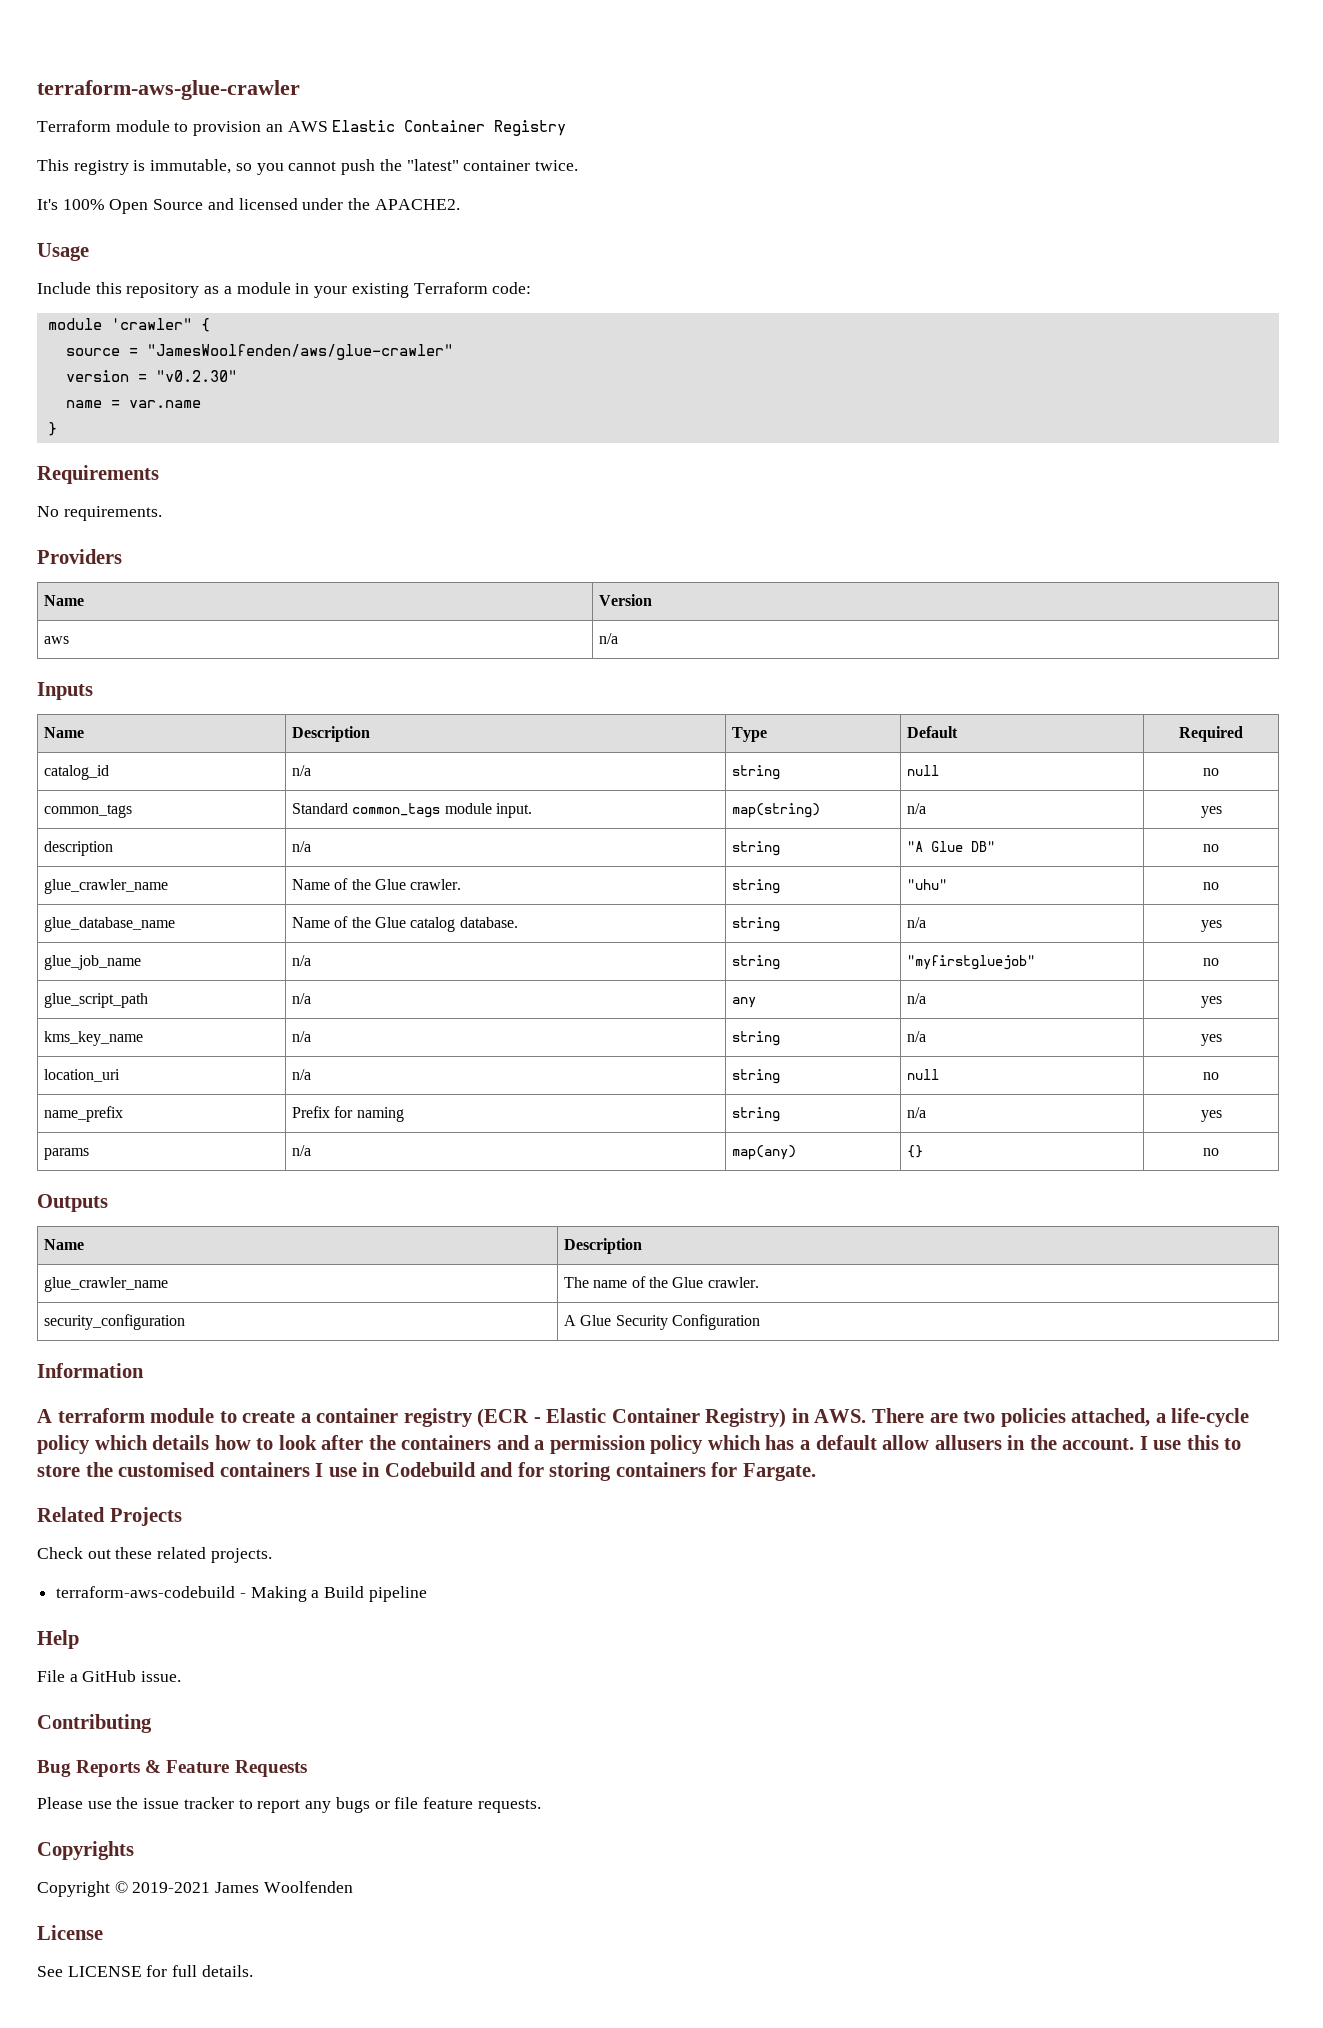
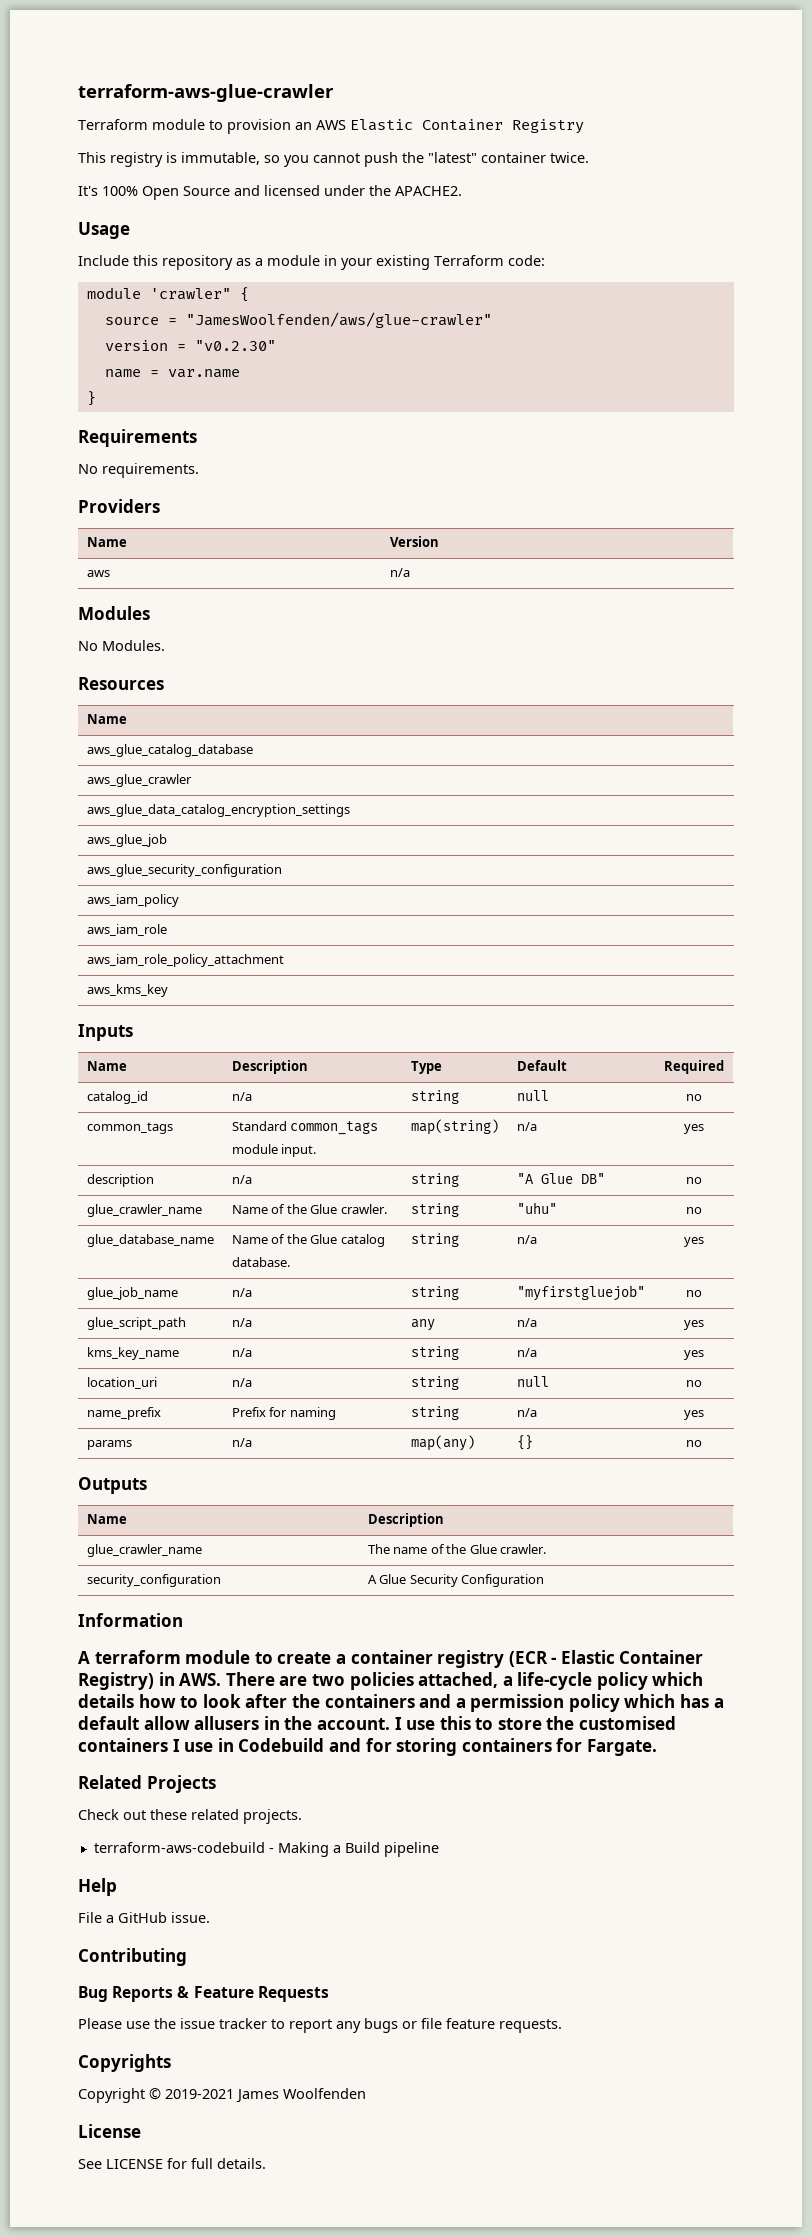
+ Modules
+ No Modules.
+ Resources
+ Name
+ aws_glue_catalog_database
+ aws_glue_crawler
+ aws_glue_data_catalog_encryption_settings
+ aws_glue_job
+ aws_glue_security_configuration
+ aws_iam_policy
+ aws_iam_role
+ aws_iam_role_policy_attachment
+ aws_kms_key

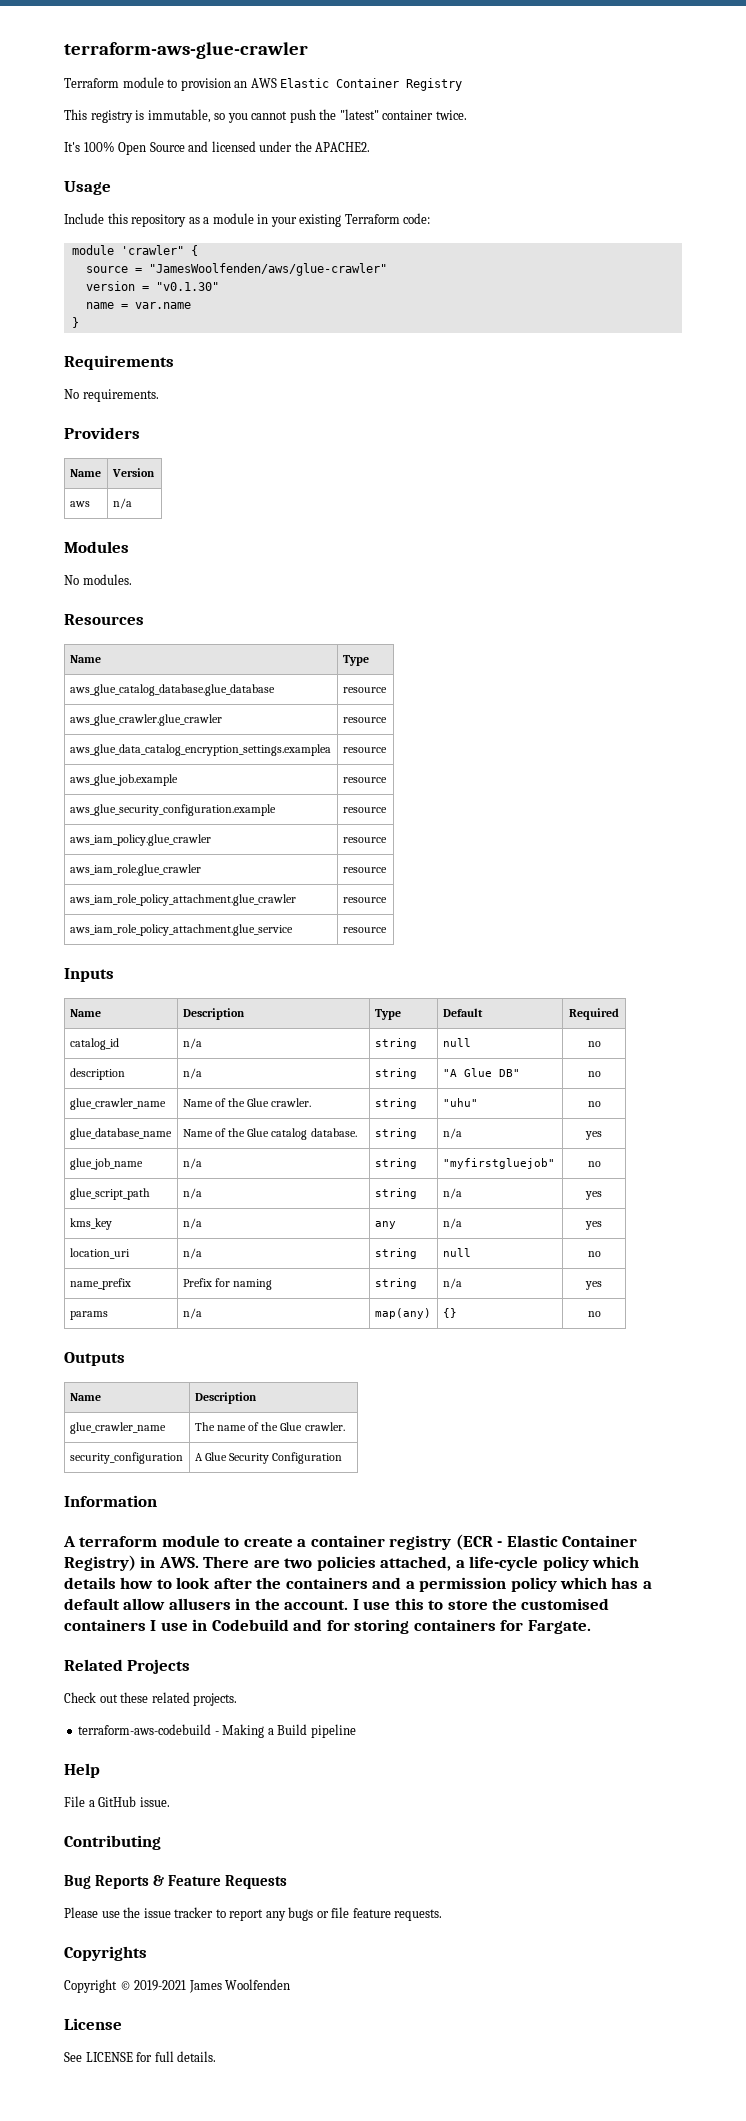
- version = "v0.2.30"
+ version = "v0.1.30"
- No Modules.
+ No modules.
  Resources
- Name
- aws_glue_catalog_database
- aws_glue_crawler
- aws_glue_data_catalog_encryption_settings
- aws_glue_job
- aws_glue_security_configuration
- aws_iam_policy
- aws_iam_role
- aws_iam_role_policy_attachment
- aws_kms_key
+ Name | Type
+ aws_glue_catalog_database.glue_database | resource
+ aws_glue_crawler.glue_crawler | resource
+ aws_glue_data_catalog_encryption_settings.examplea | resource
+ aws_glue_job.example | resource
+ aws_glue_security_configuration.example | resource
+ aws_iam_policy.glue_crawler | resource
+ aws_iam_role.glue_crawler | resource
+ aws_iam_role_policy_attachment.glue_crawler | resource
+ aws_iam_role_policy_attachment.glue_service | resource
- common_tags | Standard common_tags module input. | map(string) | n/a | yes
- glue_script_path | n/a | any | n/a | yes
- kms_key_name | n/a | string | n/a | yes
+ glue_script_path | n/a | string | n/a | yes
+ kms_key | n/a | any | n/a | yes

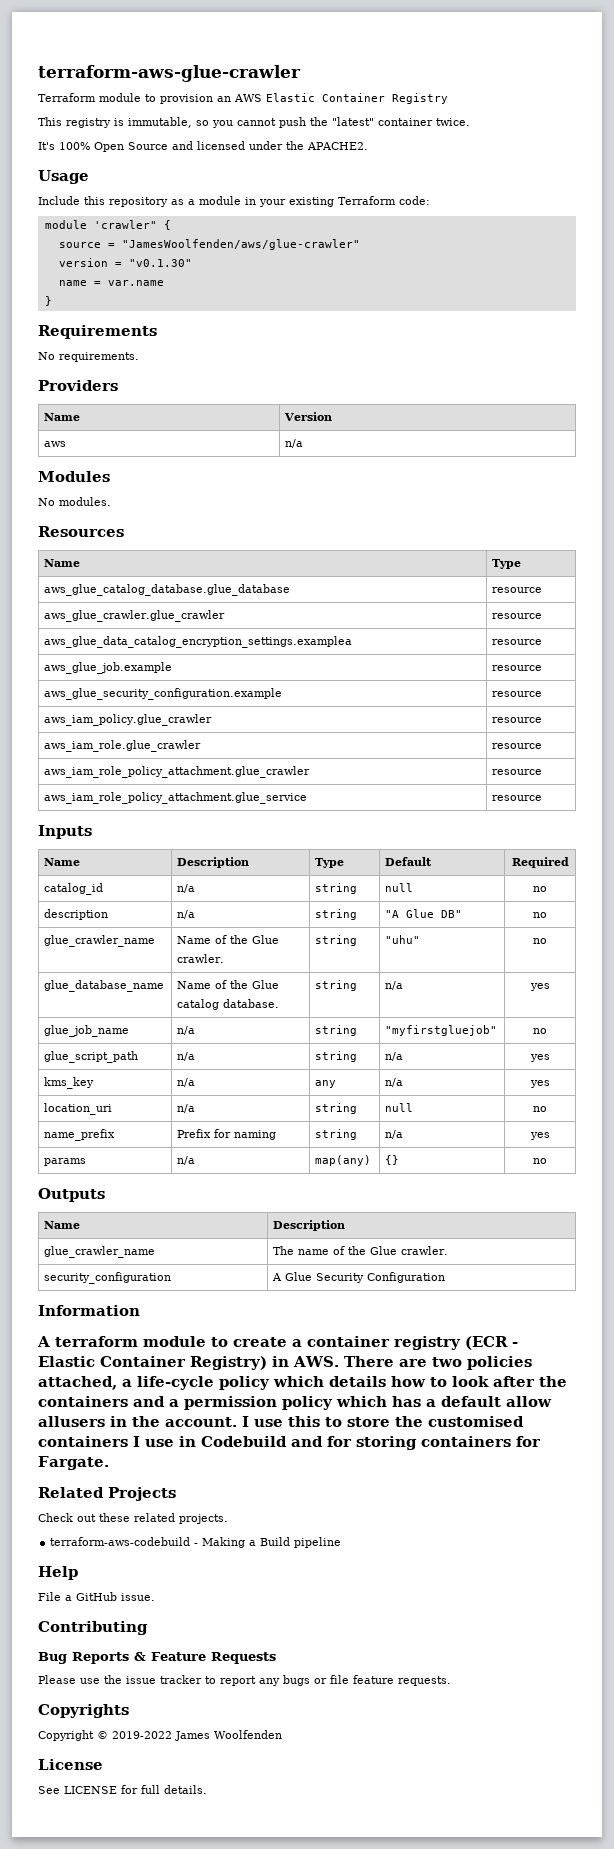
- Copyright © 2019-2021 James Woolfenden
+ Copyright © 2019-2022 James Woolfenden

